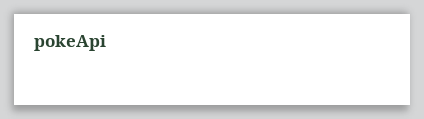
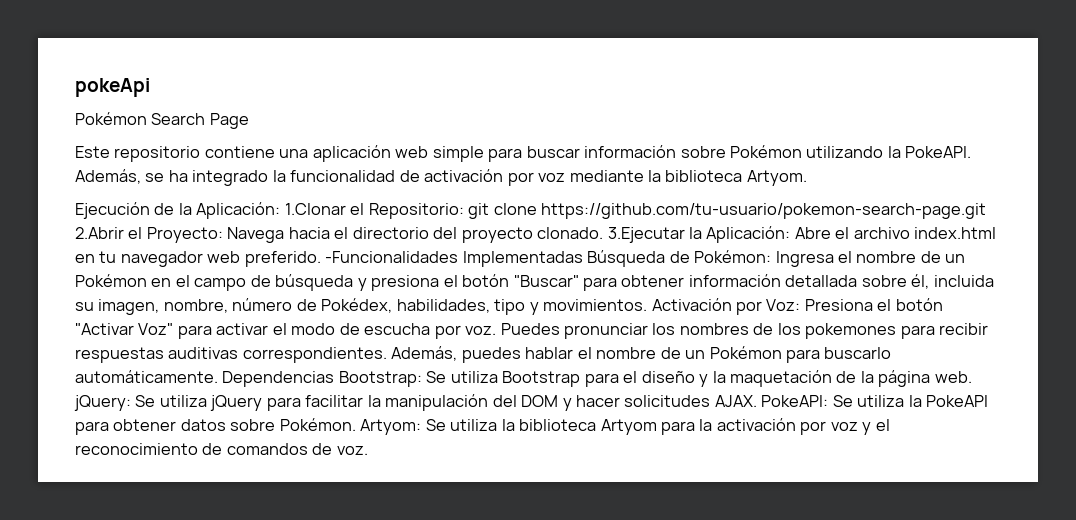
+ Pokémon Search Page
+ Este repositorio contiene una aplicación web simple para buscar información sobre Pokémon utilizando la PokeAPI. Además, se ha integrado la funcionalidad de activación por voz mediante la biblioteca Artyom.
+ Ejecución de la Aplicación: 1.Clonar el Repositorio: git clone https://github.com/tu-usuario/pokemon-search-page.git 2.Abrir el Proyecto: Navega hacia el directorio del proyecto clonado. 3.Ejecutar la Aplicación: Abre el archivo index.html en tu navegador web preferido. -Funcionalidades Implementadas Búsqueda de Pokémon: Ingresa el nombre de un Pokémon en el campo de búsqueda y presiona el botón "Buscar" para obtener información detallada sobre él, incluida su imagen, nombre, número de Pokédex, habilidades, tipo y movimientos. Activación por Voz: Presiona el botón "Activar Voz" para activar el modo de escucha por voz. Puedes pronunciar los nombres de los pokemones para recibir respuestas auditivas correspondientes. Además, puedes hablar el nombre de un Pokémon para buscarlo automáticamente. Dependencias Bootstrap: Se utiliza Bootstrap para el diseño y la maquetación de la página web. jQuery: Se utiliza jQuery para facilitar la manipulación del DOM y hacer solicitudes AJAX. PokeAPI: Se utiliza la PokeAPI para obtener datos sobre Pokémon. Artyom: Se utiliza la biblioteca Artyom para la activación por voz y el reconocimiento de comandos de voz.

